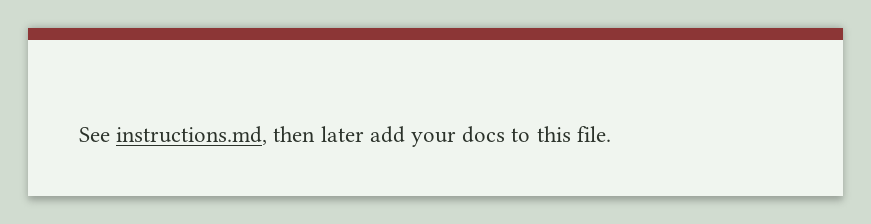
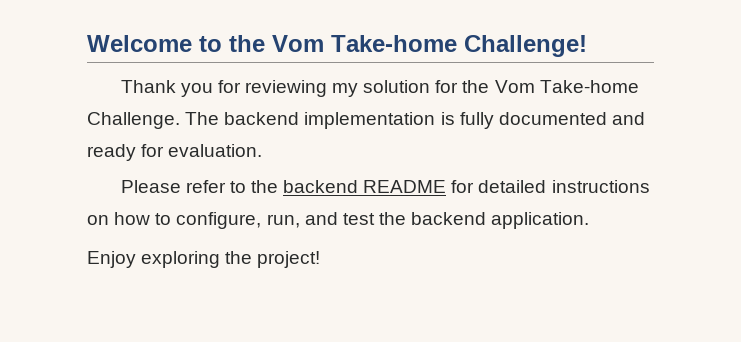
- See instructions.md, then later add your docs to this file.
+ Welcome to the Vom Take-home Challenge!
+ Thank you for reviewing my solution for the Vom Take-home Challenge. The backend implementation is fully documented and ready for evaluation.
+ Please refer to the backend README for detailed instructions on how to configure, run, and test the backend application.
+ Enjoy exploring the project!

